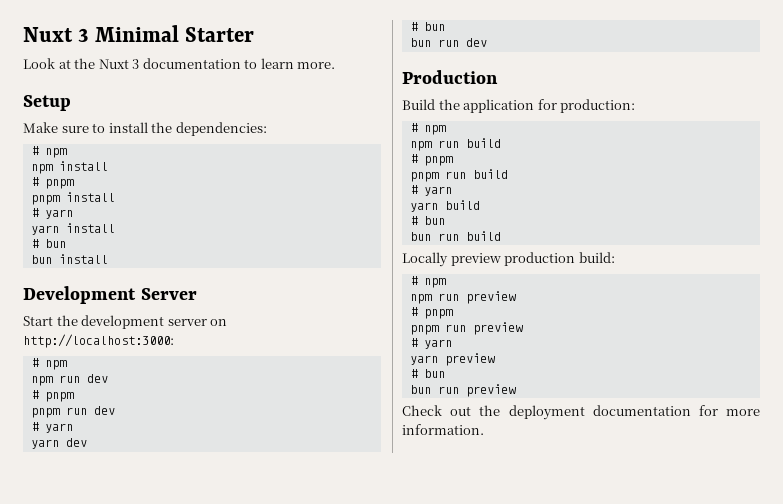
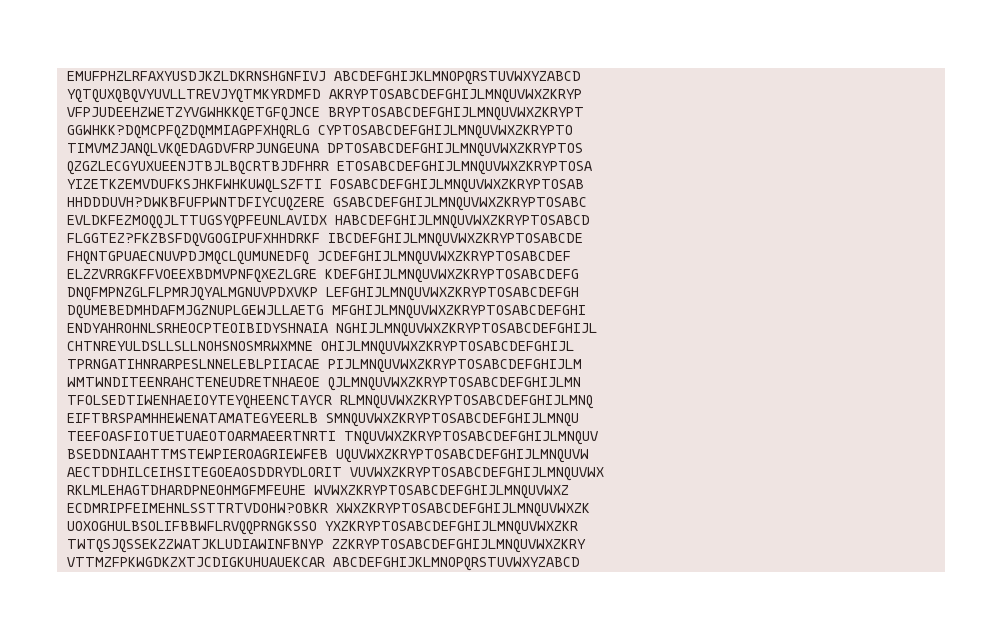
- Nuxt 3 Minimal Starter
- Look at the Nuxt 3 documentation to learn more.
- Setup
- Make sure to install the dependencies:
- # npm
- npm install
- # pnpm
- pnpm install
- # yarn
- yarn install
- # bun
- bun install
- Development Server
- Start the development server on http://localhost:3000:
- # npm
- npm run dev
- # pnpm
- pnpm run dev
- # yarn
- yarn dev
- # bun
- bun run dev
- Production
- Build the application for production:
- # npm
- npm run build
- # pnpm
- pnpm run build
- # yarn
- yarn build
- # bun
- bun run build
- Locally preview production build:
- # npm
- npm run preview
- # pnpm
- pnpm run preview
- # yarn
- yarn preview
- # bun
- bun run preview
- Check out the deployment documentation for more information.
+ EMUFPHZLRFAXYUSDJKZLDKRNSHGNFIVJ ABCDEFGHIJKLMNOPQRSTUVWXYZABCD
+ YQTQUXQBQVYUVLLTREVJYQTMKYRDMFD AKRYPTOSABCDEFGHIJLMNQUVWXZKRYP
+ VFPJUDEEHZWETZYVGWHKKQETGFQJNCE BRYPTOSABCDEFGHIJLMNQUVWXZKRYPT
+ GGWHKK?DQMCPFQZDQMMIAGPFXHQRLG CYPTOSABCDEFGHIJLMNQUVWXZKRYPTO
+ TIMVMZJANQLVKQEDAGDVFRPJUNGEUNA DPTOSABCDEFGHIJLMNQUVWXZKRYPTOS
+ QZGZLECGYUXUEENJTBJLBQCRTBJDFHRR ETOSABCDEFGHIJLMNQUVWXZKRYPTOSA
+ YIZETKZEMVDUFKSJHKFWHKUWQLSZFTI FOSABCDEFGHIJLMNQUVWXZKRYPTOSAB
+ HHDDDUVH?DWKBFUFPWNTDFIYCUQZERE GSABCDEFGHIJLMNQUVWXZKRYPTOSABC
+ EVLDKFEZMOQQJLTTUGSYQPFEUNLAVIDX HABCDEFGHIJLMNQUVWXZKRYPTOSABCD
+ FLGGTEZ?FKZBSFDQVGOGIPUFXHHDRKF IBCDEFGHIJLMNQUVWXZKRYPTOSABCDE
+ FHQNTGPUAECNUVPDJMQCLQUMUNEDFQ JCDEFGHIJLMNQUVWXZKRYPTOSABCDEF
+ ELZZVRRGKFFVOEEXBDMVPNFQXEZLGRE KDEFGHIJLMNQUVWXZKRYPTOSABCDEFG
+ DNQFMPNZGLFLPMRJQYALMGNUVPDXVKP LEFGHIJLMNQUVWXZKRYPTOSABCDEFGH
+ DQUMEBEDMHDAFMJGZNUPLGEWJLLAETG MFGHIJLMNQUVWXZKRYPTOSABCDEFGHI
+ ENDYAHROHNLSRHEOCPTEOIBIDYSHNAIA NGHIJLMNQUVWXZKRYPTOSABCDEFGHIJL
+ CHTNREYULDSLLSLLNOHSNOSMRWXMNE OHIJLMNQUVWXZKRYPTOSABCDEFGHIJL
+ TPRNGATIHNRARPESLNNELEBLPIIACAE PIJLMNQUVWXZKRYPTOSABCDEFGHIJLM
+ WMTWNDITEENRAHCTENEUDRETNHAEOE QJLMNQUVWXZKRYPTOSABCDEFGHIJLMN
+ TFOLSEDTIWENHAEIOYTEYQHEENCTAYCR RLMNQUVWXZKRYPTOSABCDEFGHIJLMNQ
+ EIFTBRSPAMHHEWENATAMATEGYEERLB SMNQUVWXZKRYPTOSABCDEFGHIJLMNQU
+ TEEFOASFIOTUETUAEOTOARMAEERTNRTI TNQUVWXZKRYPTOSABCDEFGHIJLMNQUV
+ BSEDDNIAAHTTMSTEWPIEROAGRIEWFEB UQUVWXZKRYPTOSABCDEFGHIJLMNQUVW
+ AECTDDHILCEIHSITEGOEAOSDDRYDLORIT VUVWXZKRYPTOSABCDEFGHIJLMNQUVWX
+ RKLMLEHAGTDHARDPNEOHMGFMFEUHE WVWXZKRYPTOSABCDEFGHIJLMNQUVWXZ
+ ECDMRIPFEIMEHNLSSTTRTVDOHW?OBKR XWXZKRYPTOSABCDEFGHIJLMNQUVWXZK
+ UOXOGHULBSOLIFBBWFLRVQQPRNGKSSO YXZKRYPTOSABCDEFGHIJLMNQUVWXZKR
+ TWTQSJQSSEKZZWATJKLUDIAWINFBNYP ZZKRYPTOSABCDEFGHIJLMNQUVWXZKRY
+ VTTMZFPKWGDKZXTJCDIGKUHUAUEKCAR ABCDEFGHIJKLMNOPQRSTUVWXYZABCD

